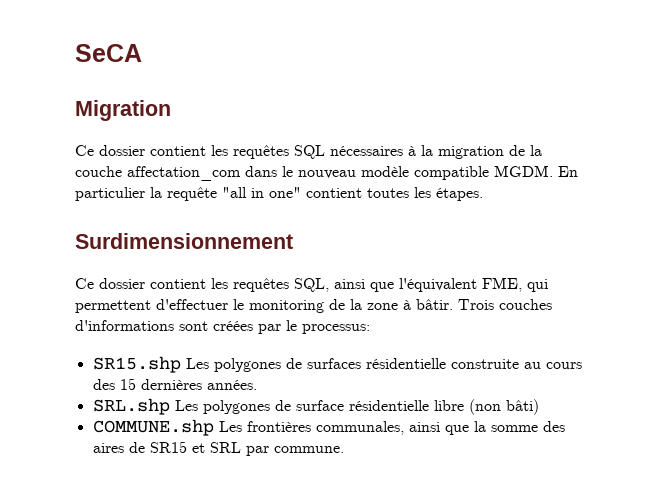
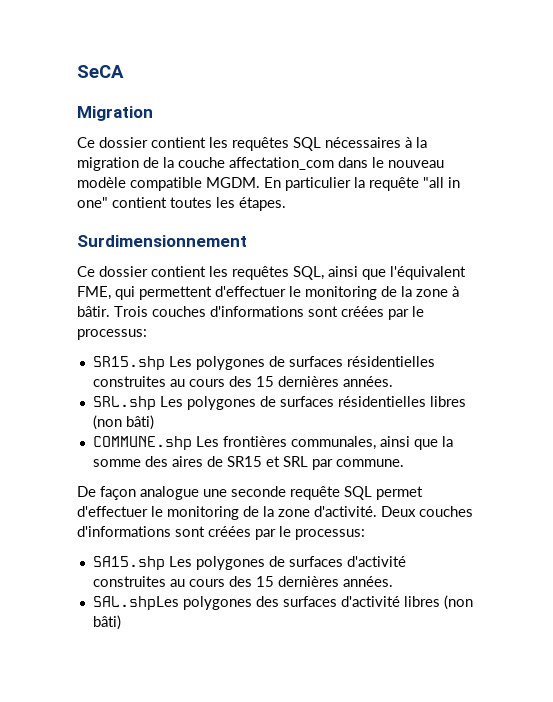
- SR15.shp Les polygones de surfaces résidentielle construite au cours des 15 dernières années.
+ SR15.shp Les polygones de surfaces résidentielles construites au cours des 15 dernières années.
- SRL.shp Les polygones de surface résidentielle libre (non bâti)
+ SRL.shp Les polygones de surfaces résidentielles libres (non bâti)
+ De façon analogue une seconde requête SQL permet d'effectuer le monitoring de la zone d'activité. Deux couches d'informations sont créées par le processus:
+ SA15.shp Les polygones de surfaces d'activité construites au cours des 15 dernières années.
+ SAL.shpLes polygones des surfaces d'activité libres (non bâti)

